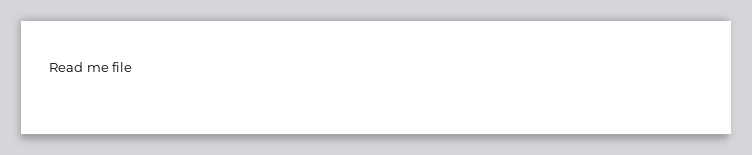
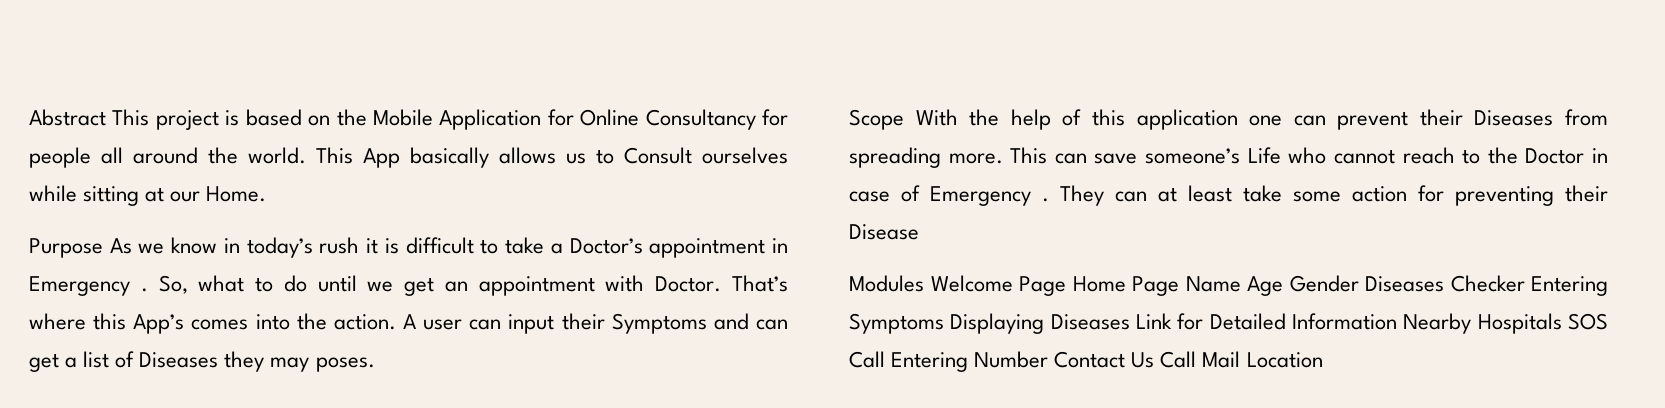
- Read me file
+ Abstract This project is based on the Mobile Application for Online Consultancy for people all around the world. This App basically allows us to Consult ourselves while sitting at our Home.
+ Purpose As we know in today’s rush it is difficult to take a Doctor’s appointment in Emergency . So, what to do until we get an appointment with Doctor. That’s where this App’s comes into the action. A user can input their Symptoms and can get a list of Diseases they may poses.
+ Scope With the help of this application one can prevent their Diseases from spreading more. This can save someone’s Life who cannot reach to the Doctor in case of Emergency . They can at least take some action for preventing their Disease
+ Modules Welcome Page Home Page Name Age Gender Diseases Checker Entering Symptoms Displaying Diseases Link for Detailed Information Nearby Hospitals SOS Call Entering Number Contact Us Call Mail Location

